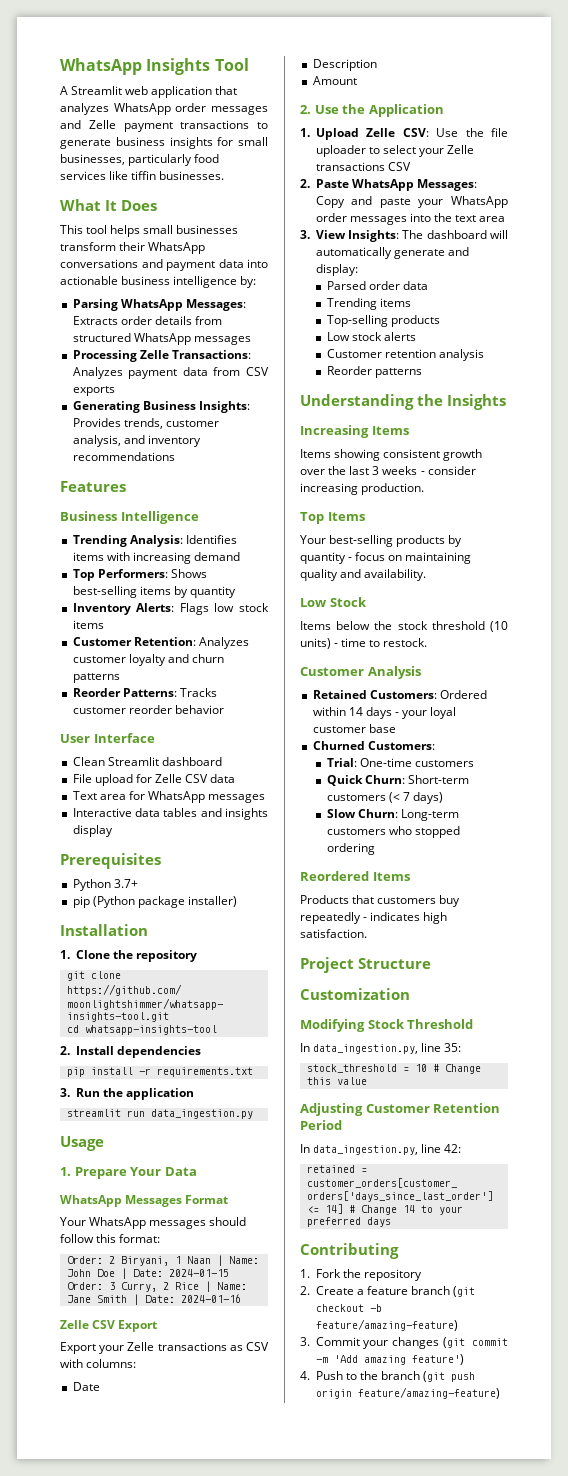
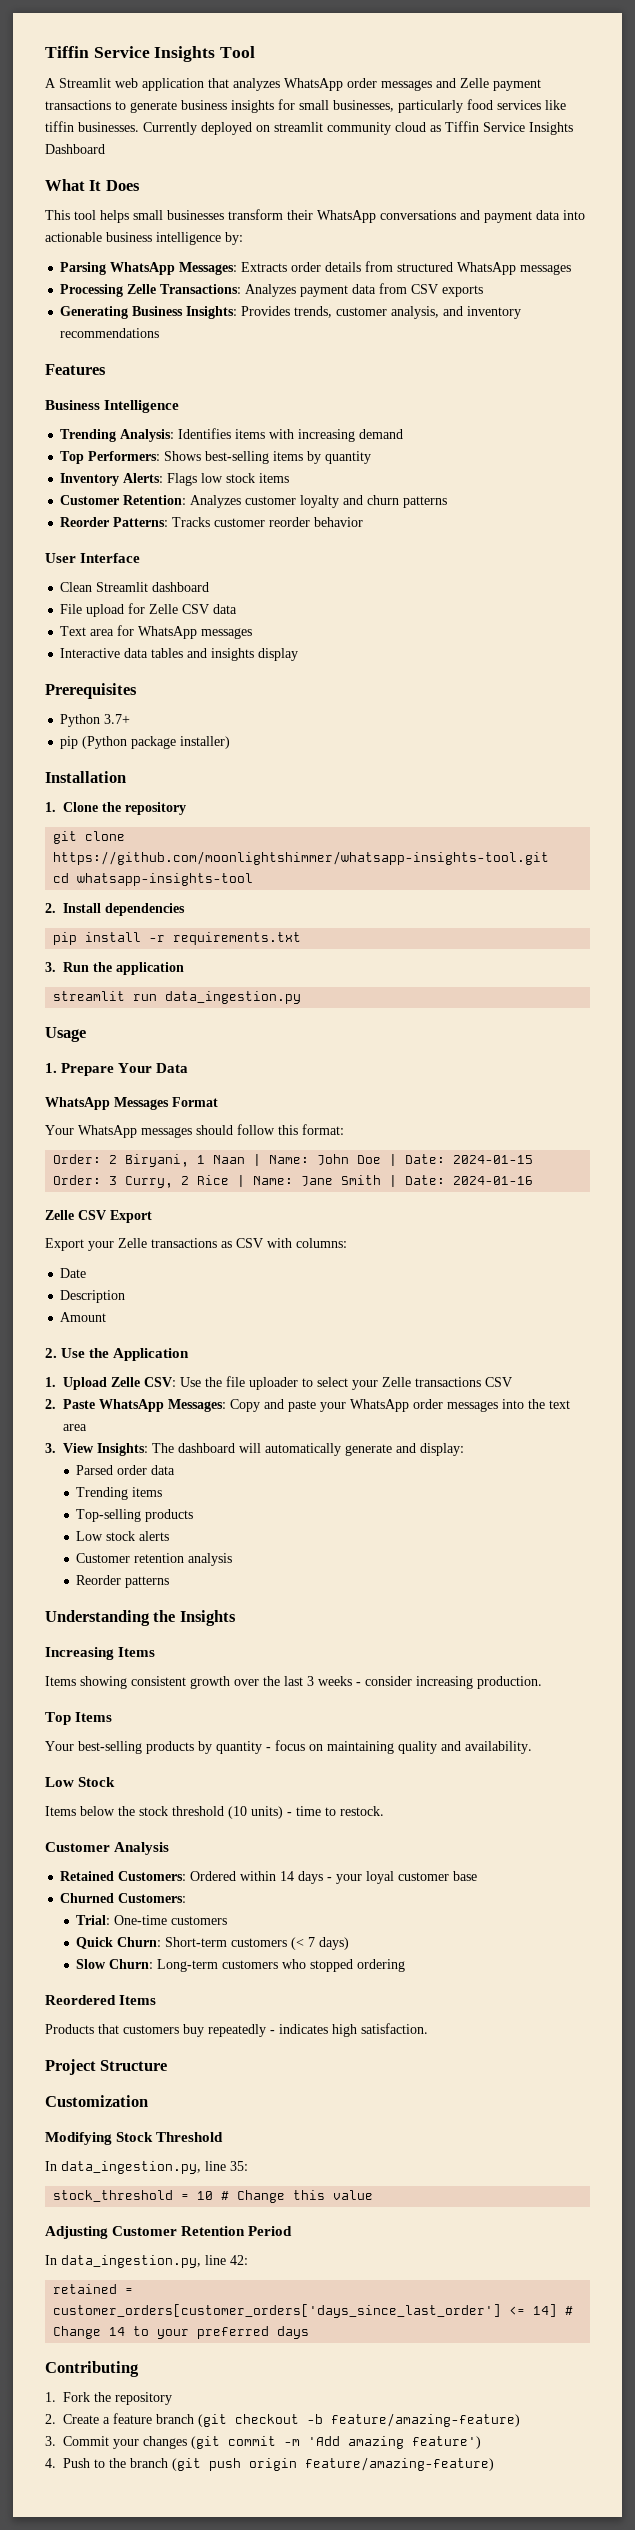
- WhatsApp Insights Tool
+ Tiffin Service Insights Tool
+ Currently deployed on streamlit community cloud as Tiffin Service Insights Dashboard

